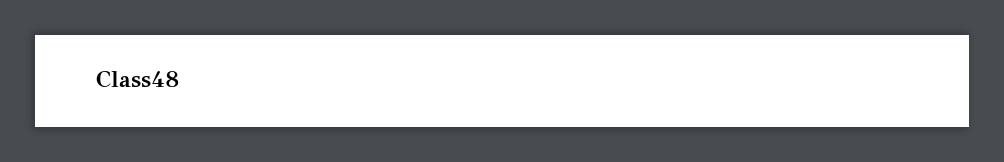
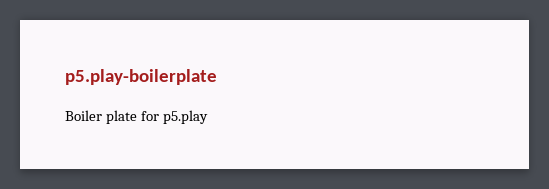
- Class48
+ p5.play-boilerplate
+ Boiler plate for p5.play

